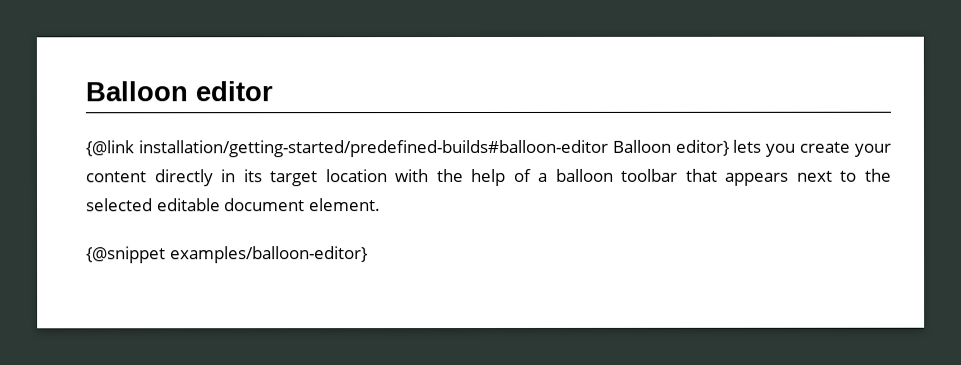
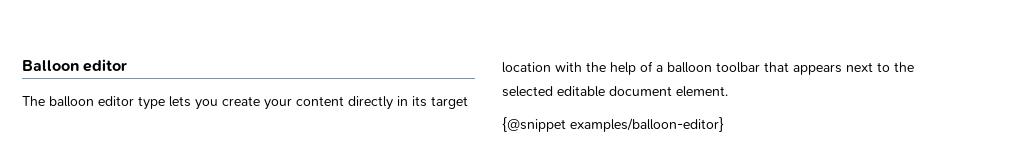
- {@link installation/getting-started/predefined-builds#balloon-editor Balloon editor} lets you create your content directly in its target location with the help of a balloon toolbar that appears next to the selected editable document element.
+ The balloon editor type lets you create your content directly in its target location with the help of a balloon toolbar that appears next to the selected editable document element.

